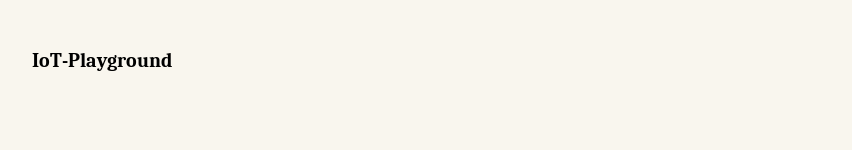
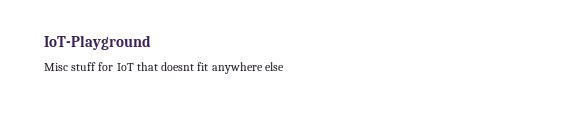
+ Misc stuff for IoT that doesnt fit anywhere else

